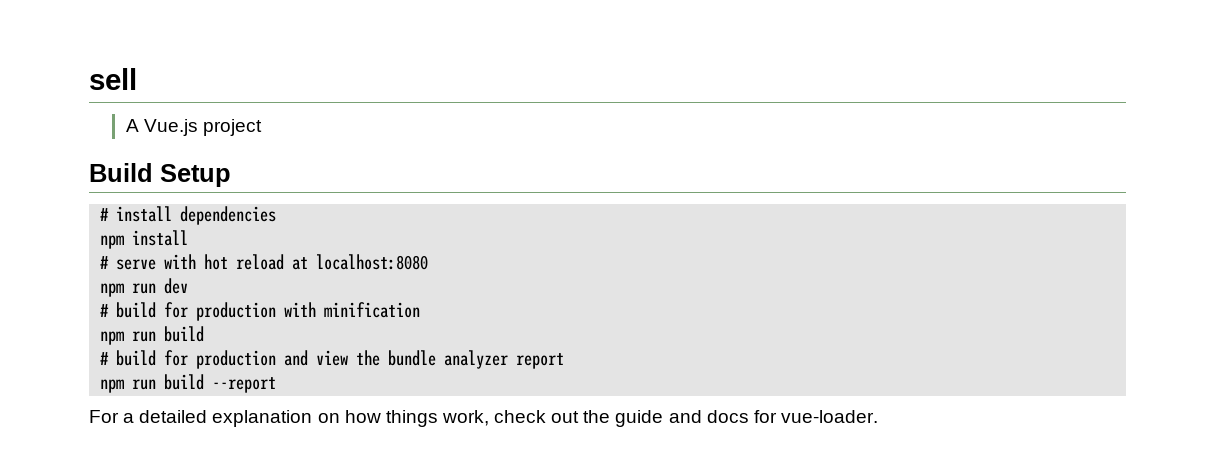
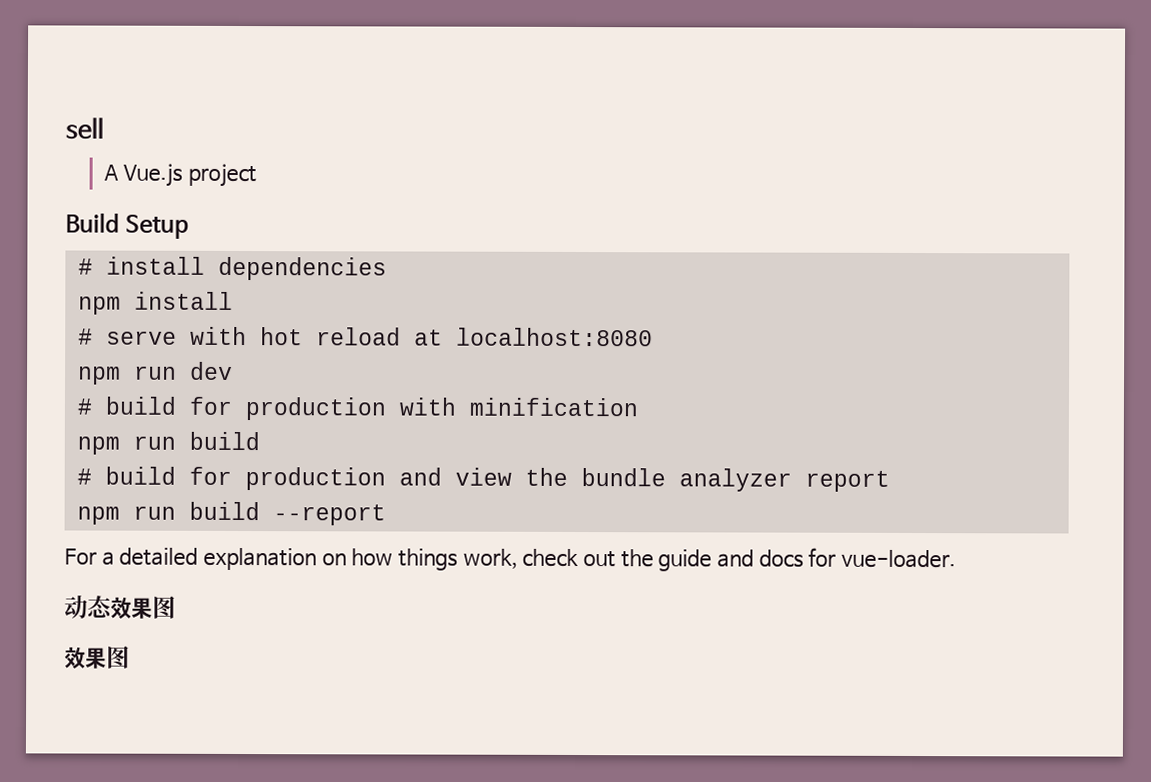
+ 动态效果图
+ 效果图

